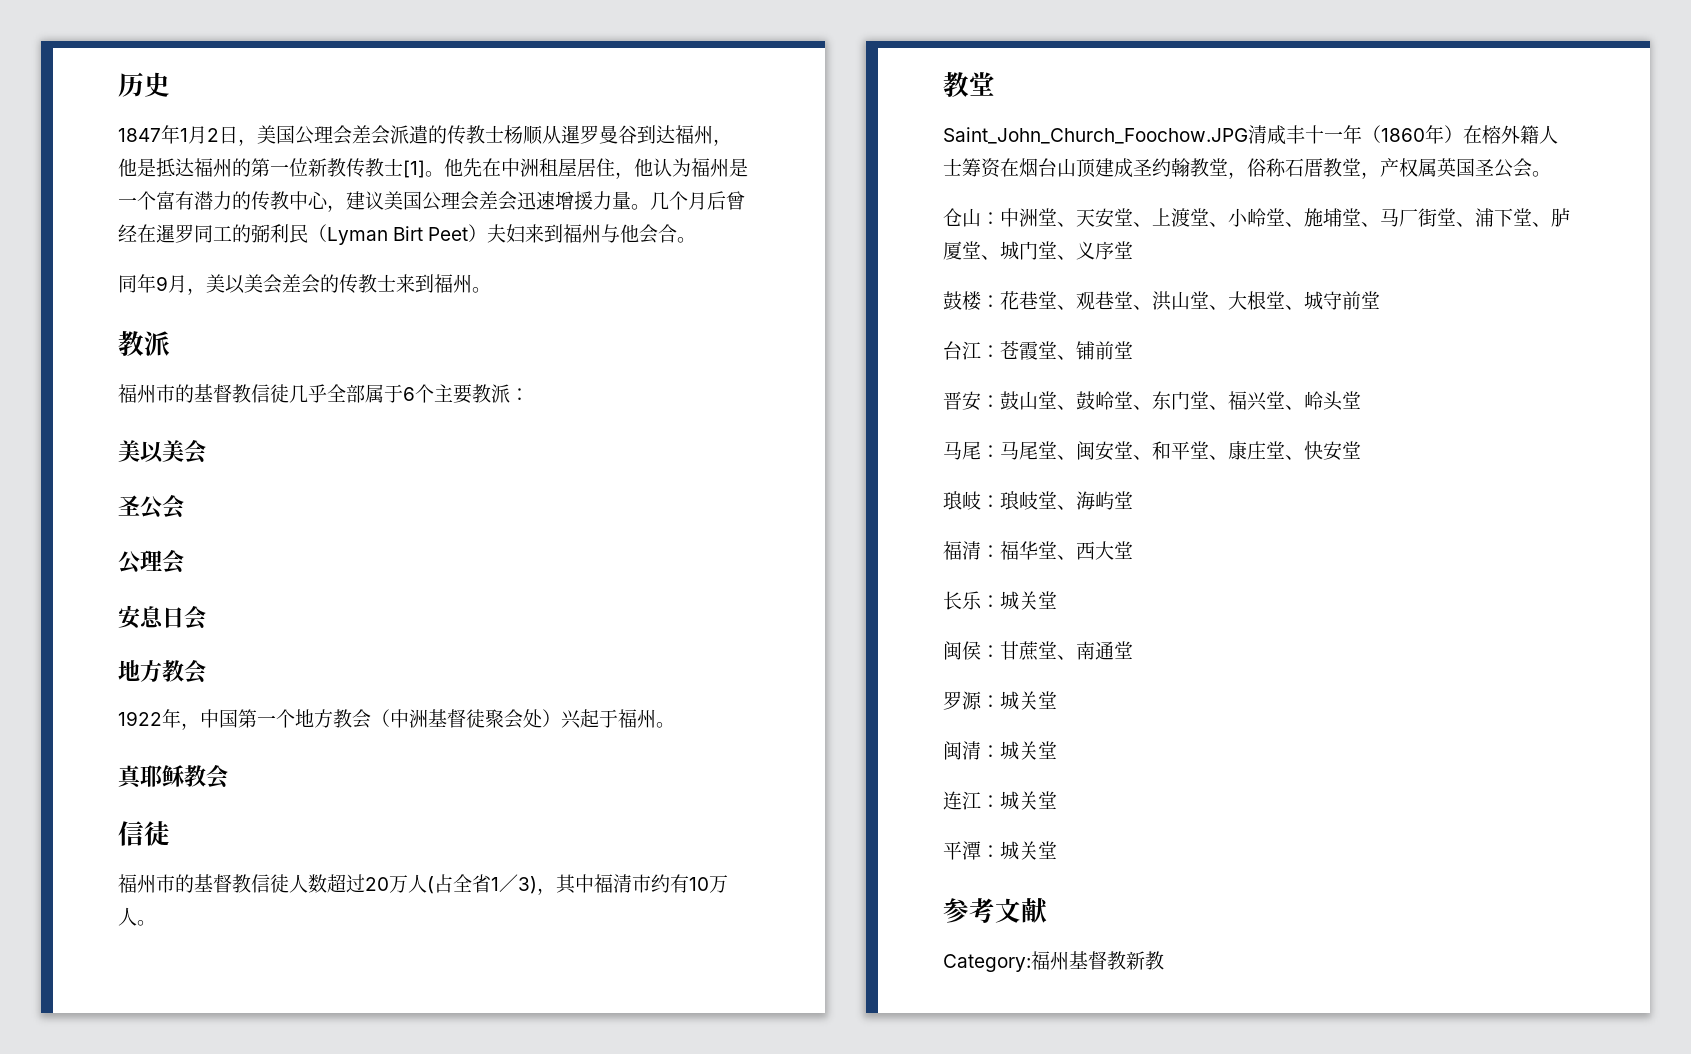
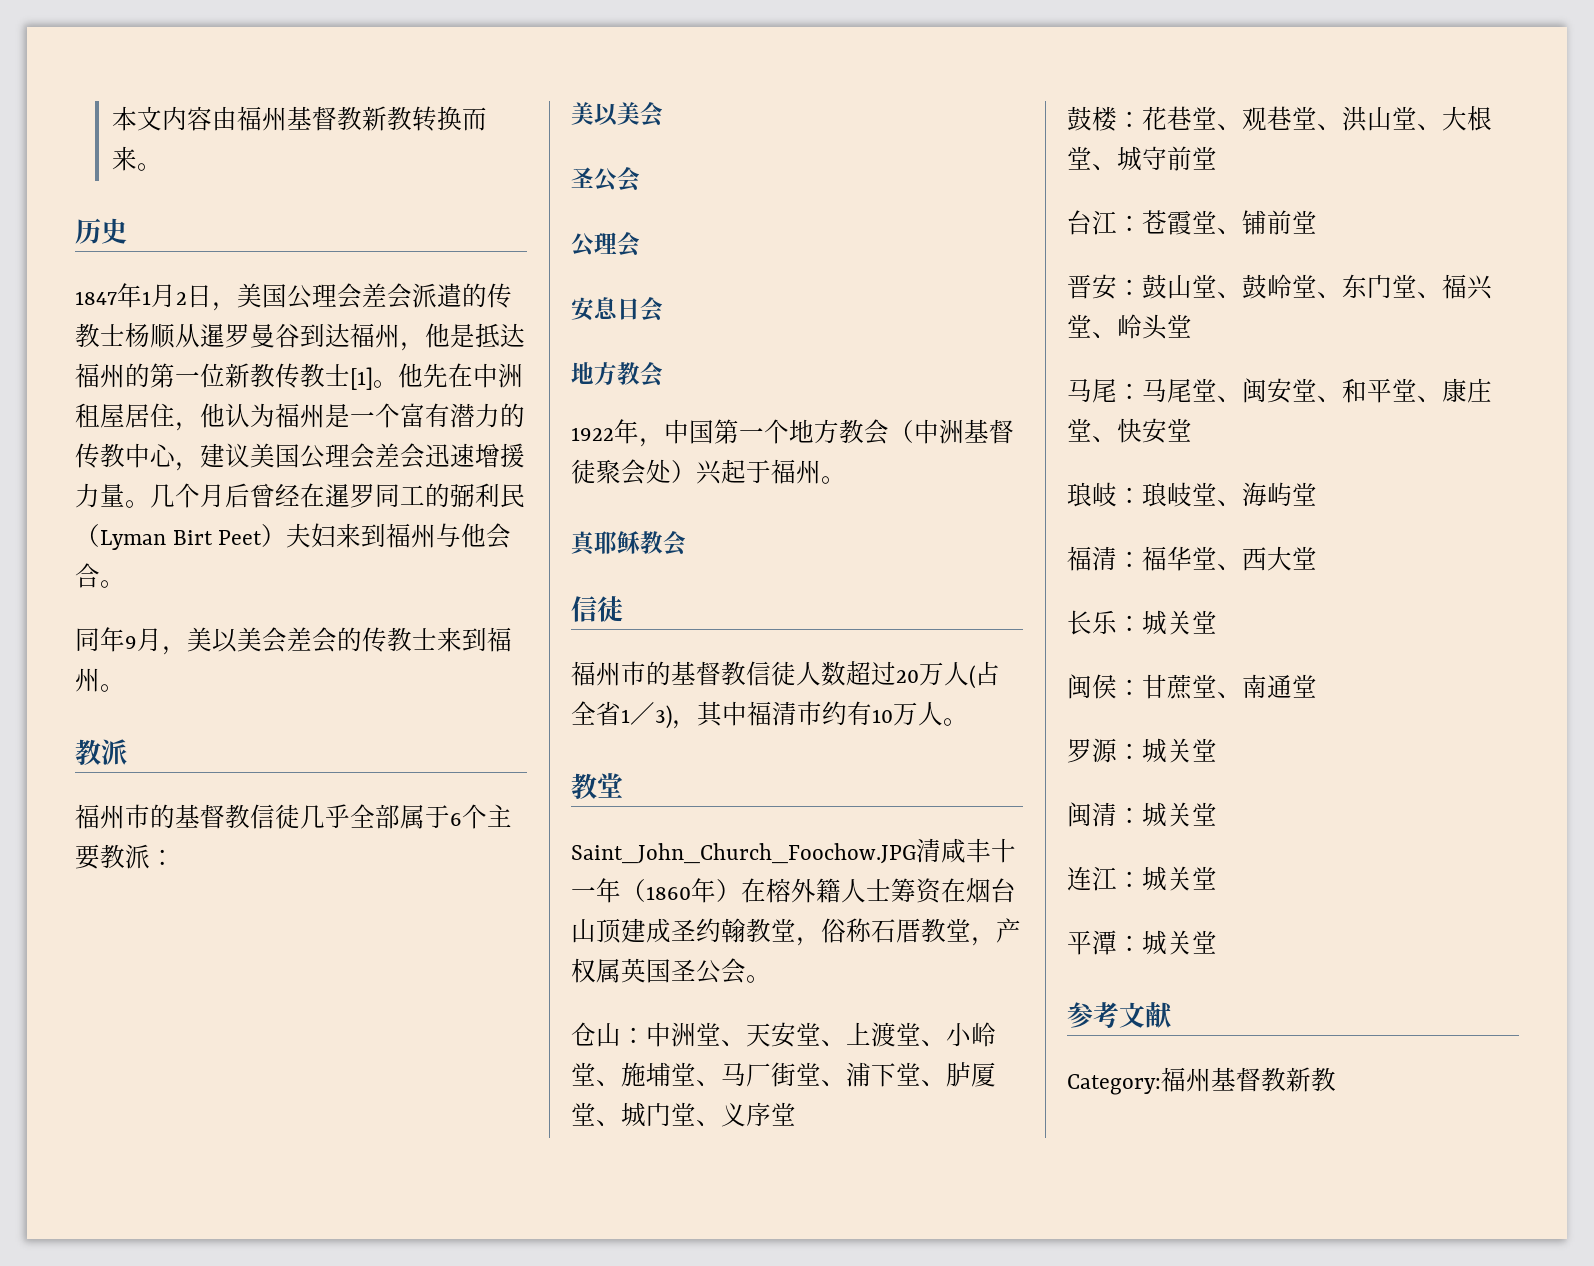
+ 本文内容由福州基督教新教转换而来。

